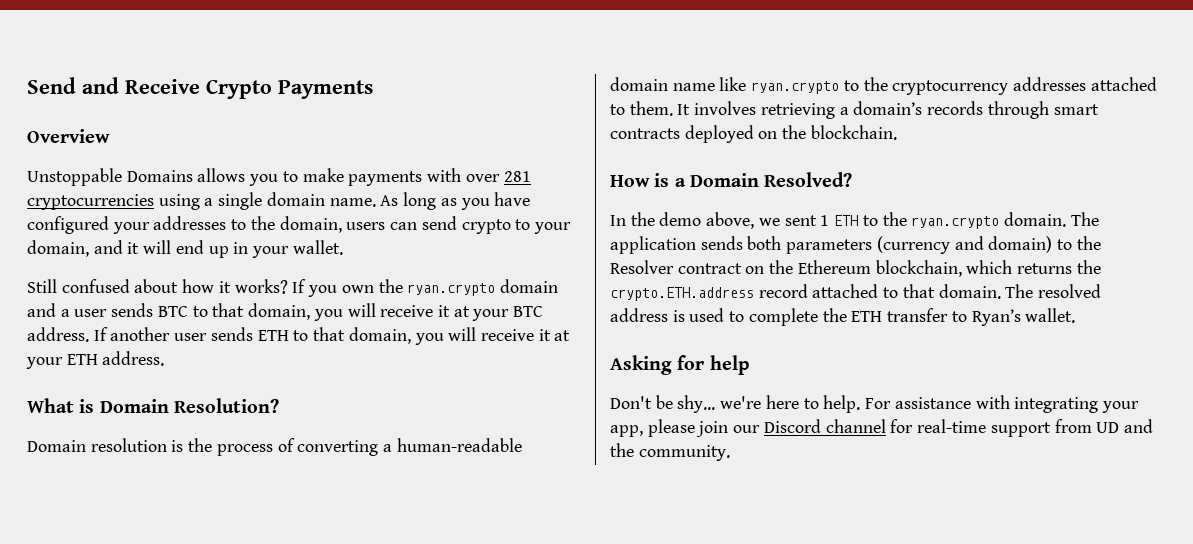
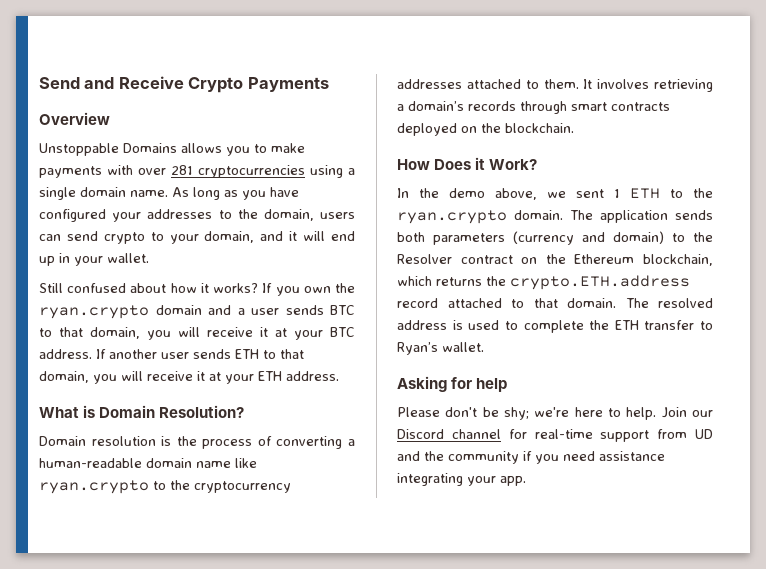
- How is a Domain Resolved?
+ How Does it Work?
- Don't be shy... we're here to help. For assistance with integrating your app, please join our Discord channel for real-time support from UD and the community.
+ Please don't be shy; we're here to help. Join our Discord channel for real-time support from UD and the community if you need assistance integrating your app.

